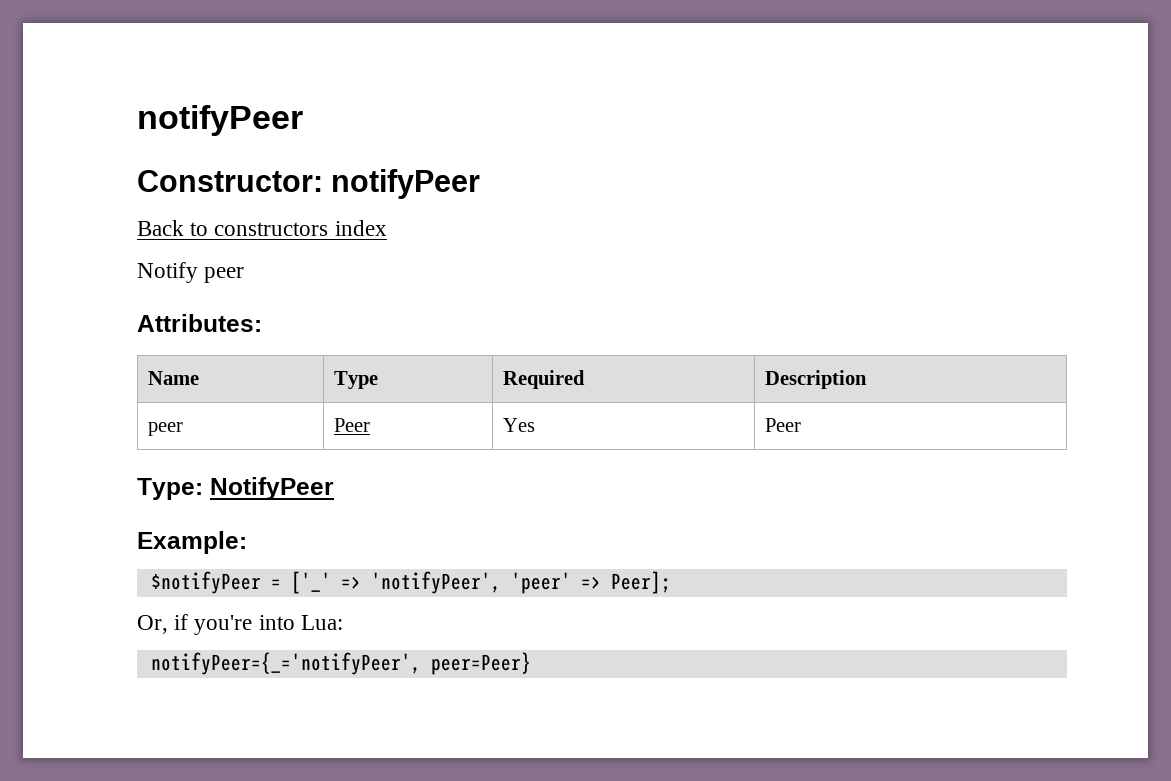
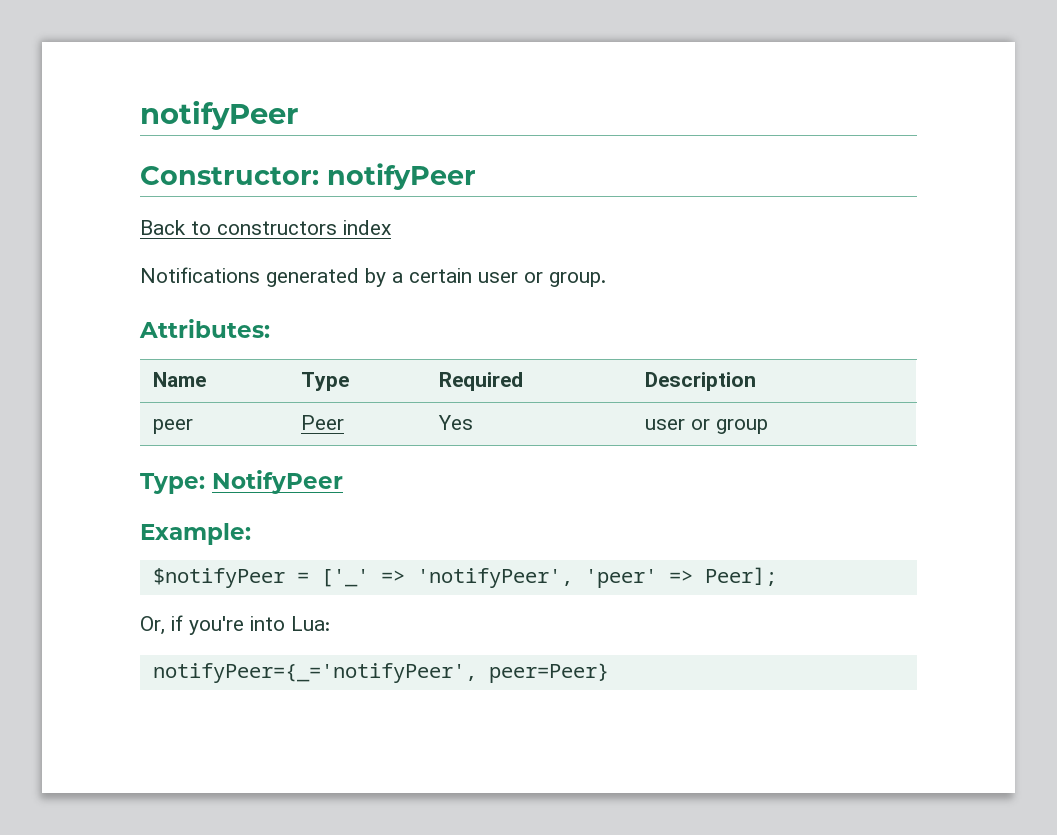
- Notify peer
+ Notifications generated by a certain user or group.
- peer | Peer | Yes | Peer
+ peer | Peer | Yes | user or group

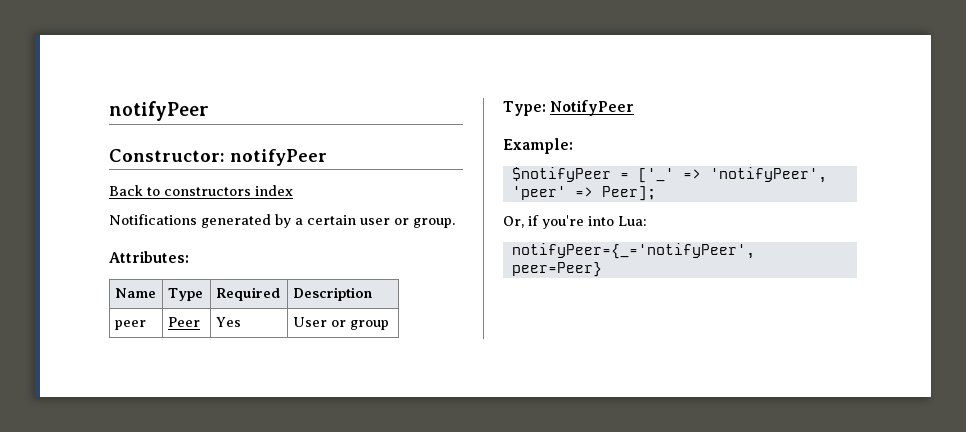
- peer | Peer | Yes | user or group
+ peer | Peer | Yes | User or group

